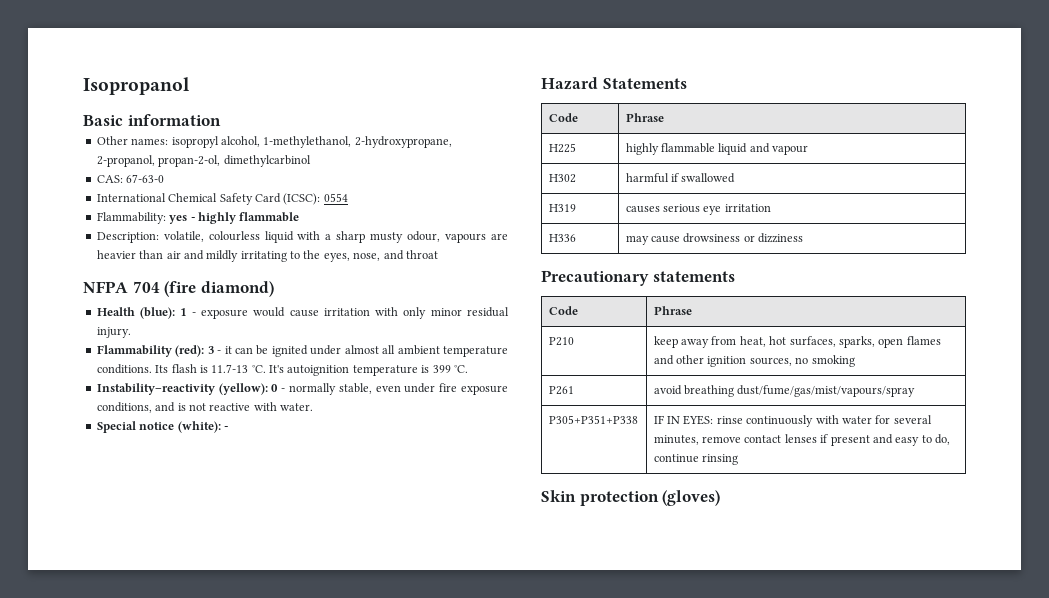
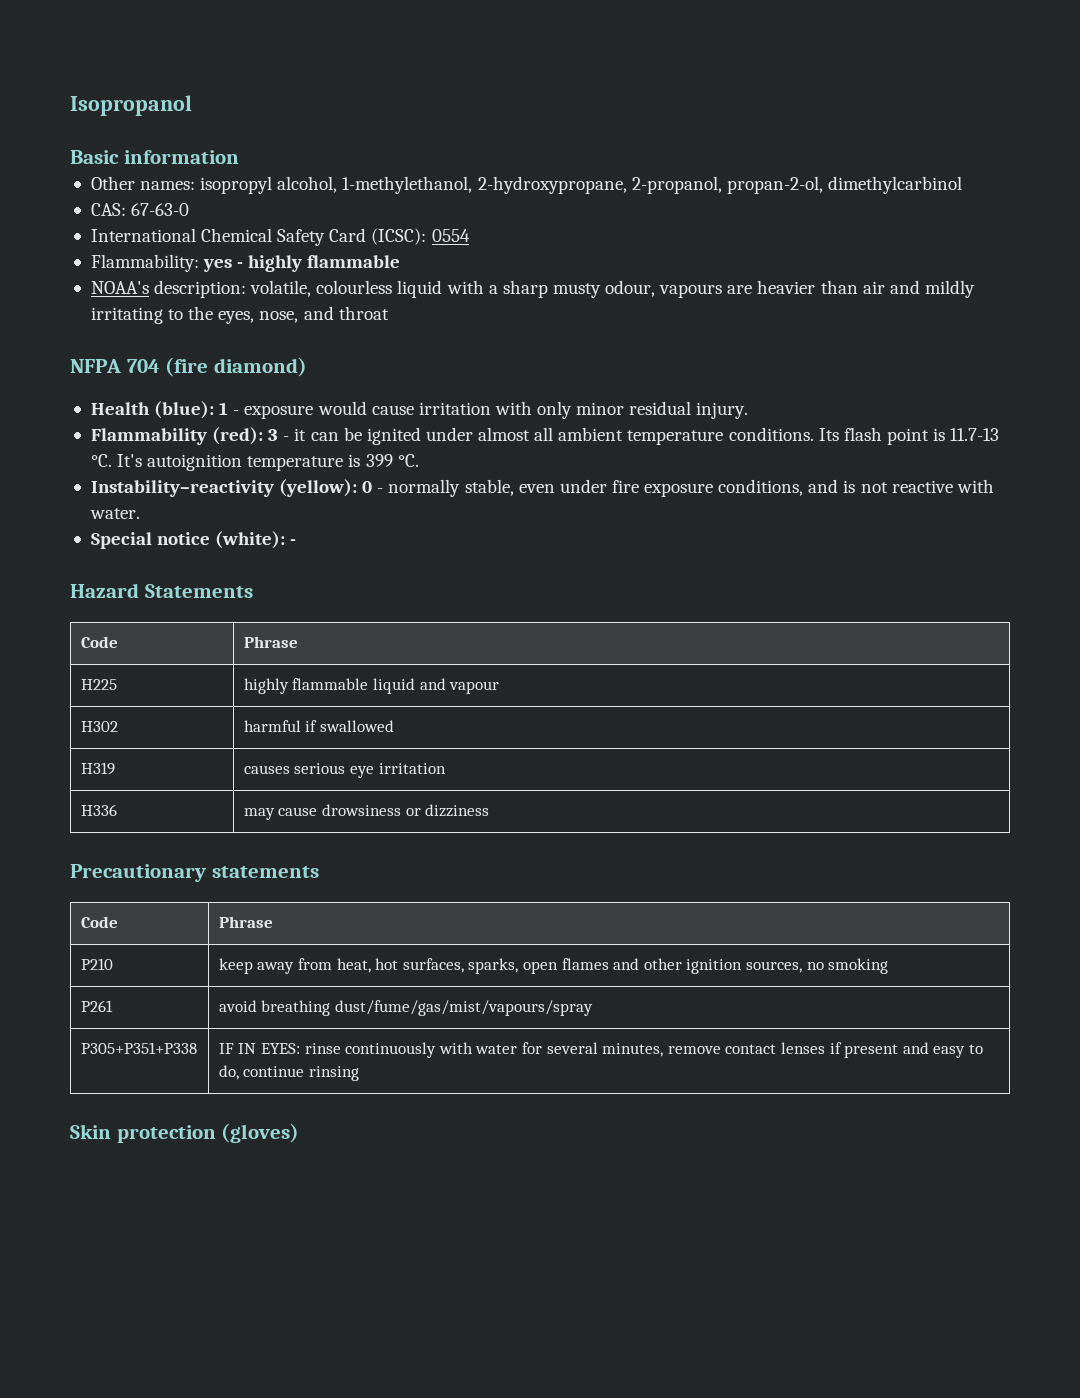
- Description: volatile, colourless liquid with a sharp musty odour, vapours are heavier than air and mildly irritating to the eyes, nose, and throat
+ NOAA's description: volatile, colourless liquid with a sharp musty odour, vapours are heavier than air and mildly irritating to the eyes, nose, and throat
- Its flash is 11.7-13 °C.
+ Its flash point is 11.7-13 °C.

